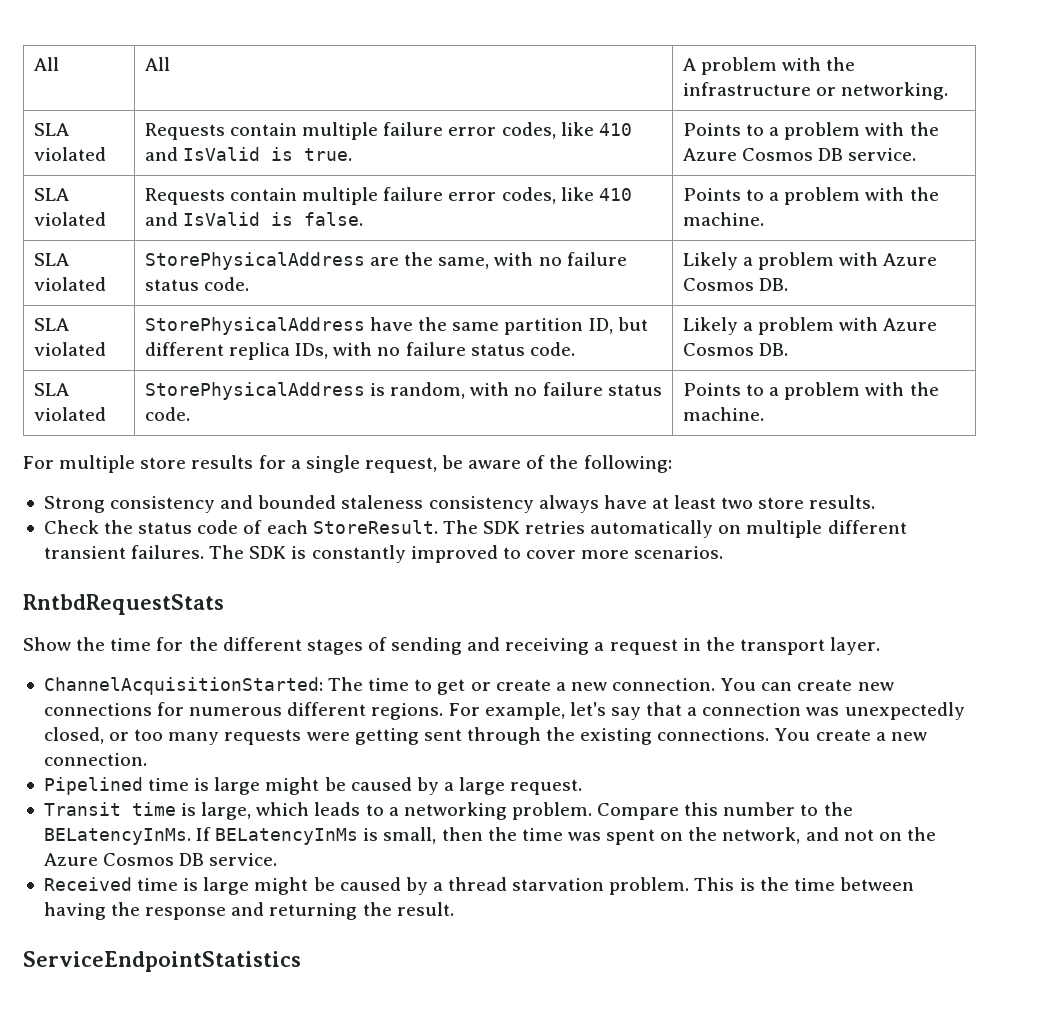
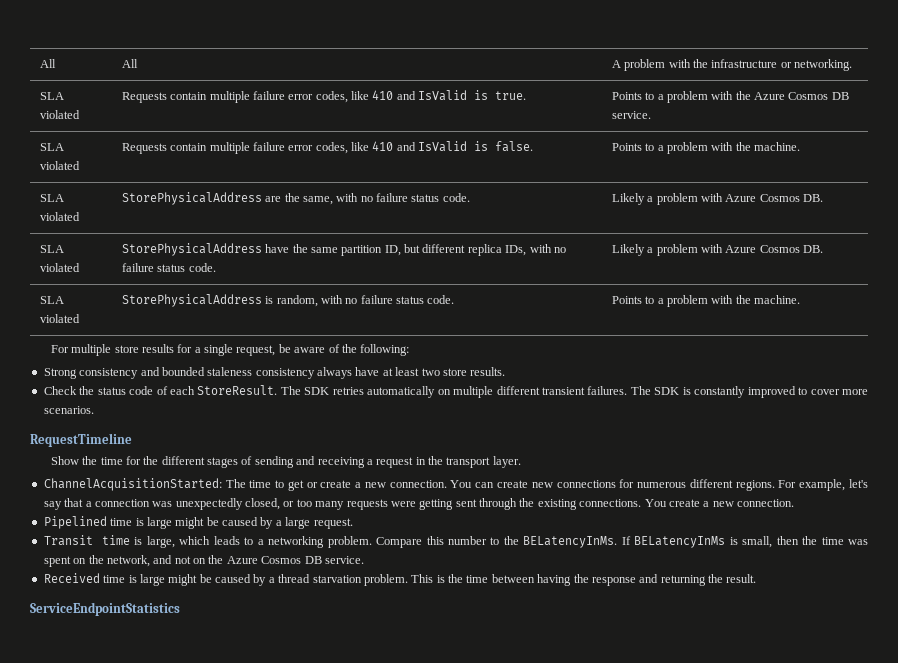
- RntbdRequestStats
+ RequestTimeline

